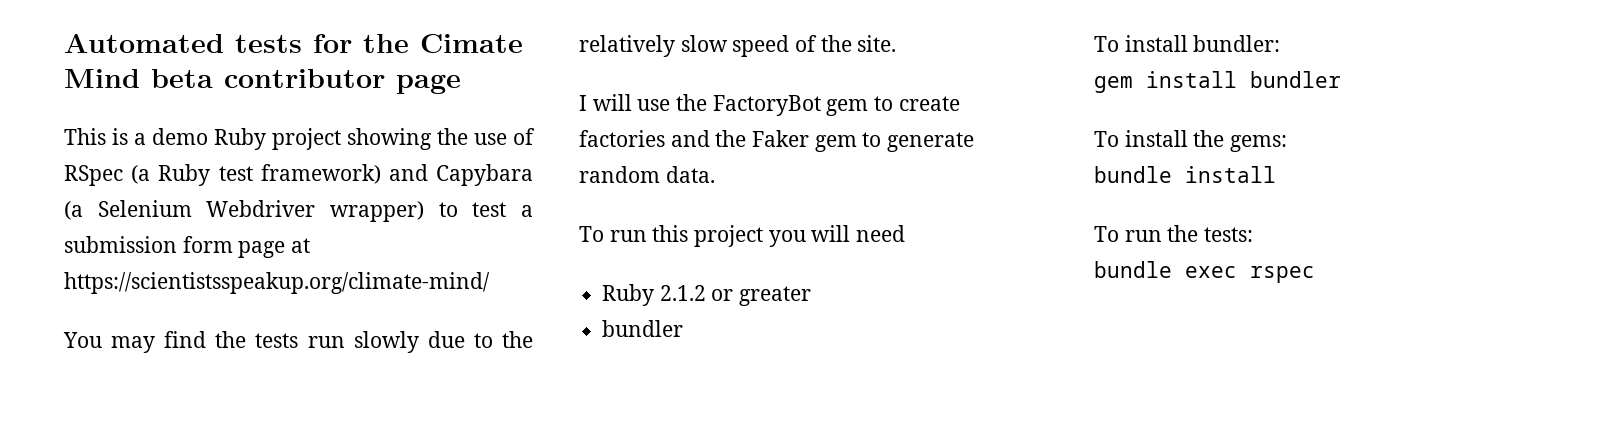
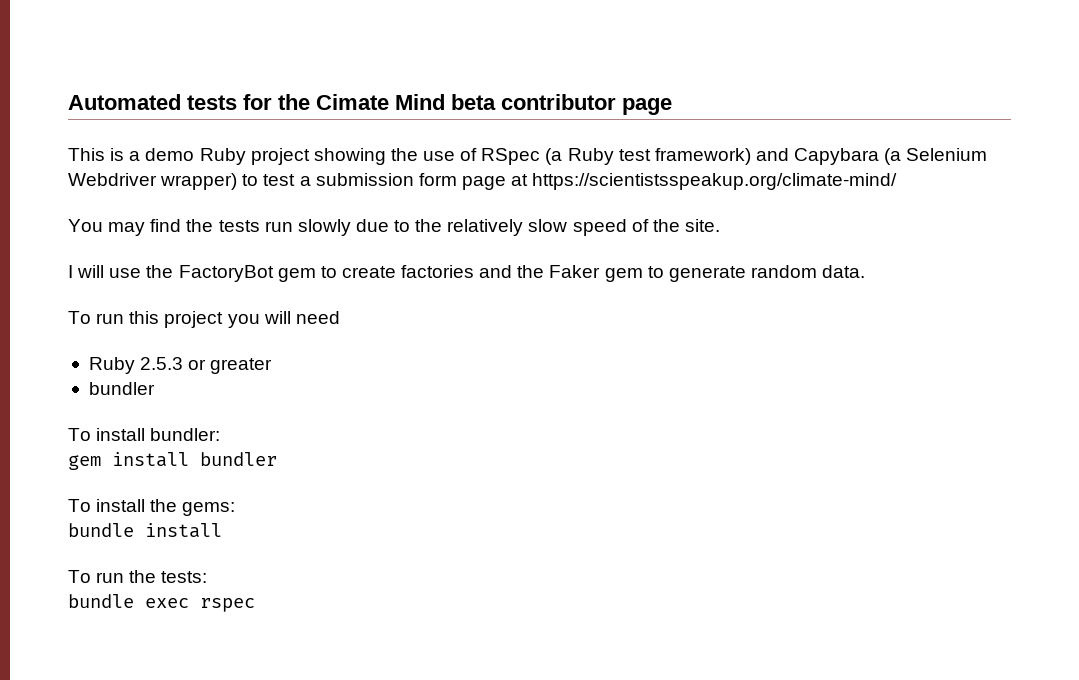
- Ruby 2.1.2 or greater
+ Ruby 2.5.3 or greater

